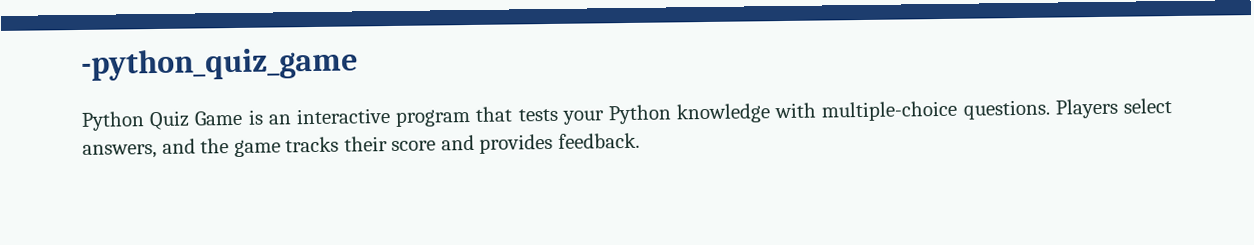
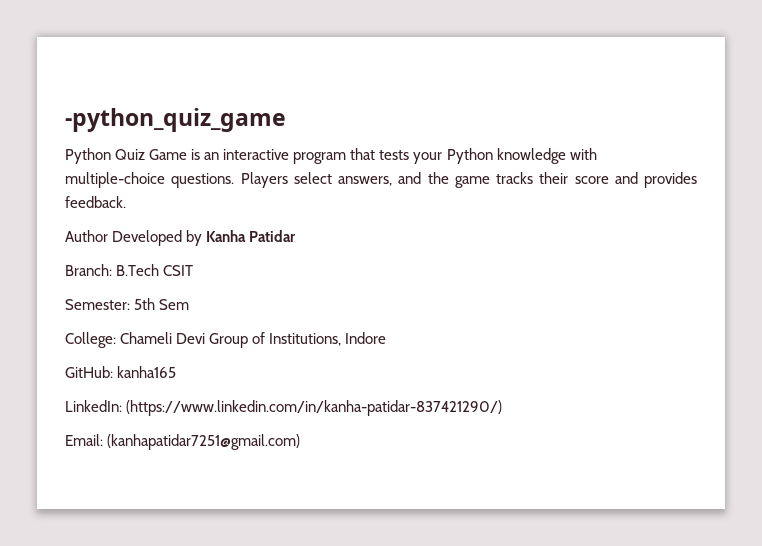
+ Author Developed by Kanha Patidar
+ Branch: B.Tech CSIT
+ Semester: 5th Sem
+ College: Chameli Devi Group of Institutions, Indore
+ GitHub: kanha165
+ LinkedIn: (https://www.linkedin.com/in/kanha-patidar-837421290/)
+ Email: (kanhapatidar7251@gmail.com)

